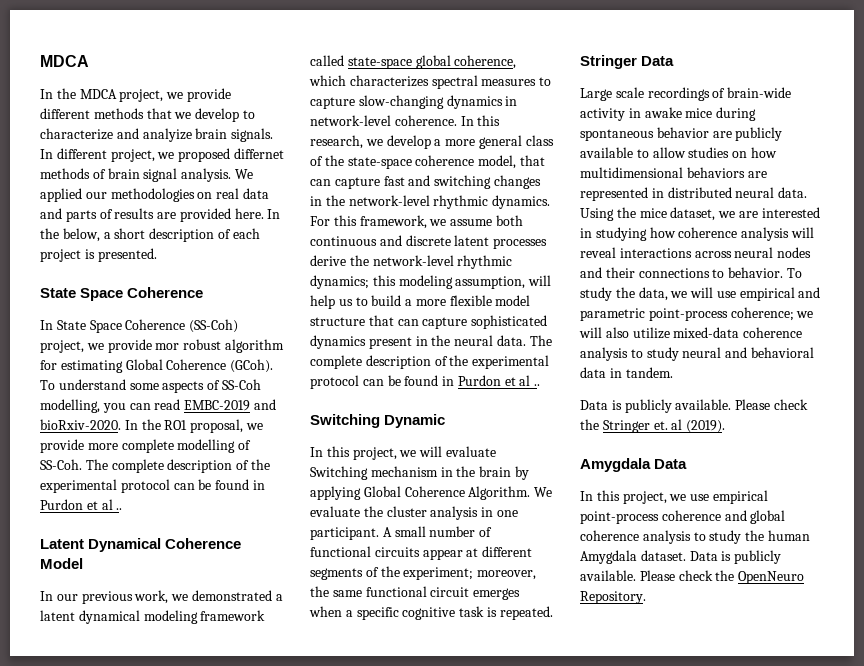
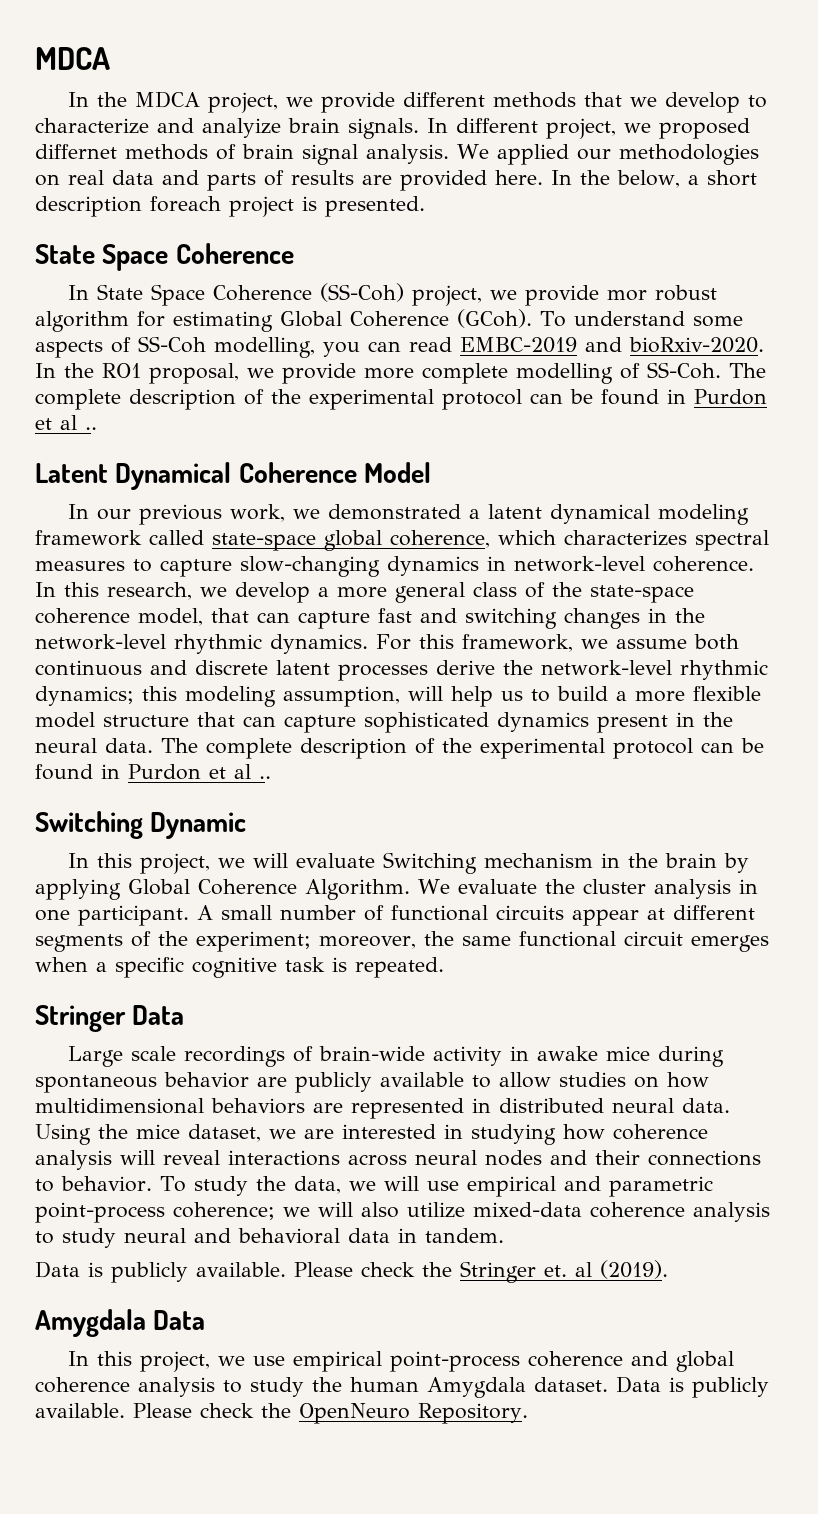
- In the below, a short description of each project is presented.
+ In the below, a short description foreach project is presented.

